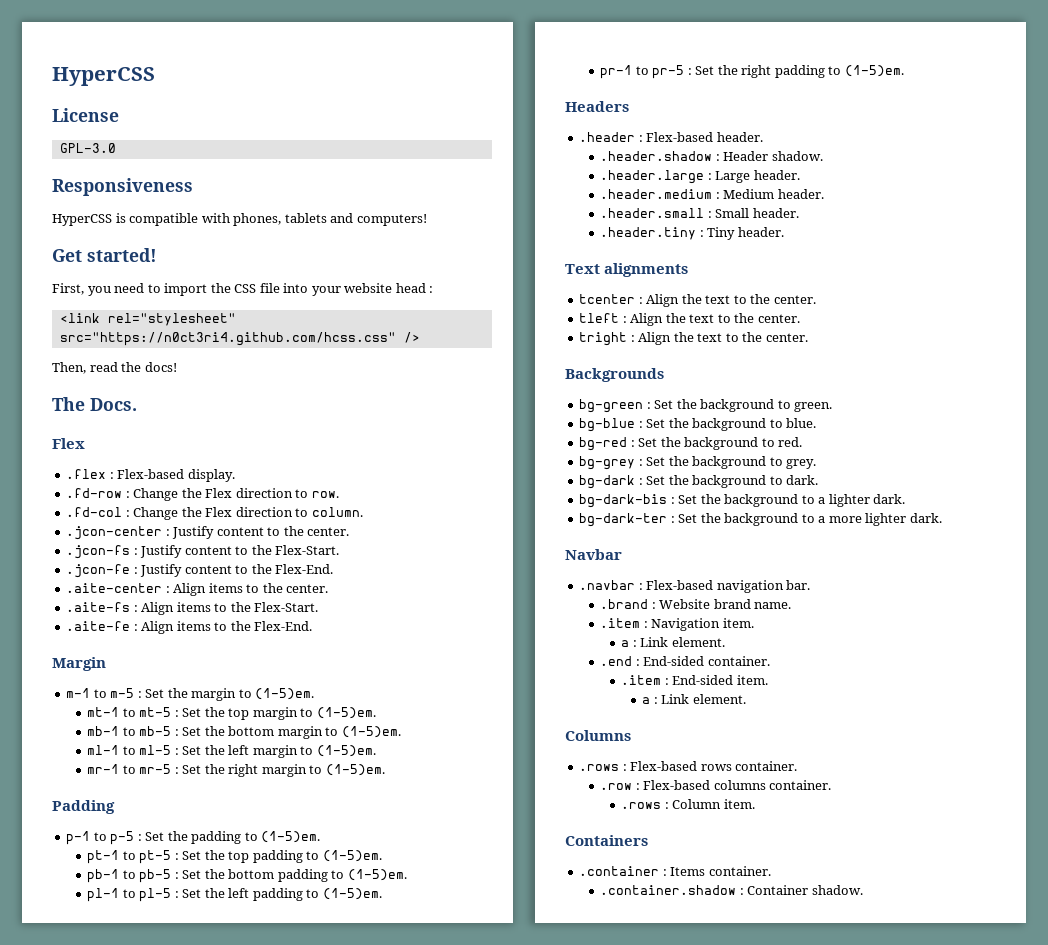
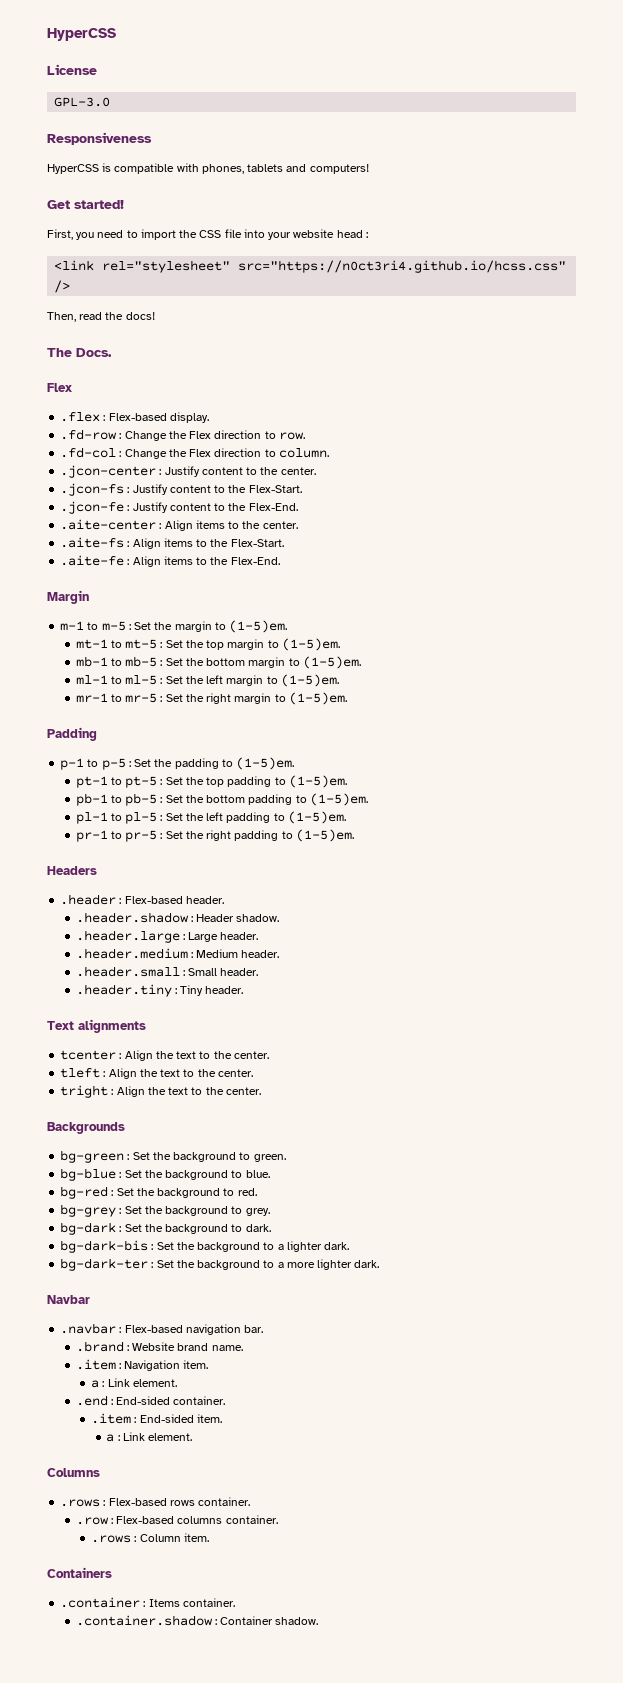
- <link rel="stylesheet" src="https://n0ct3ri4.github.com/hcss.css" />
+ <link rel="stylesheet" src="https://n0ct3ri4.github.io/hcss.css" />

